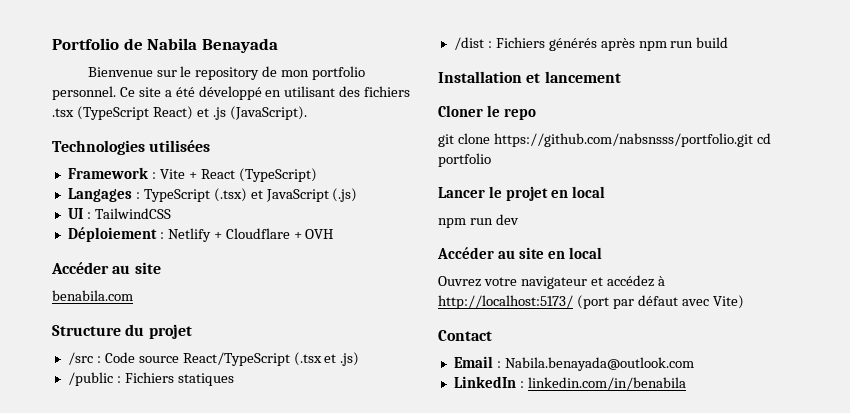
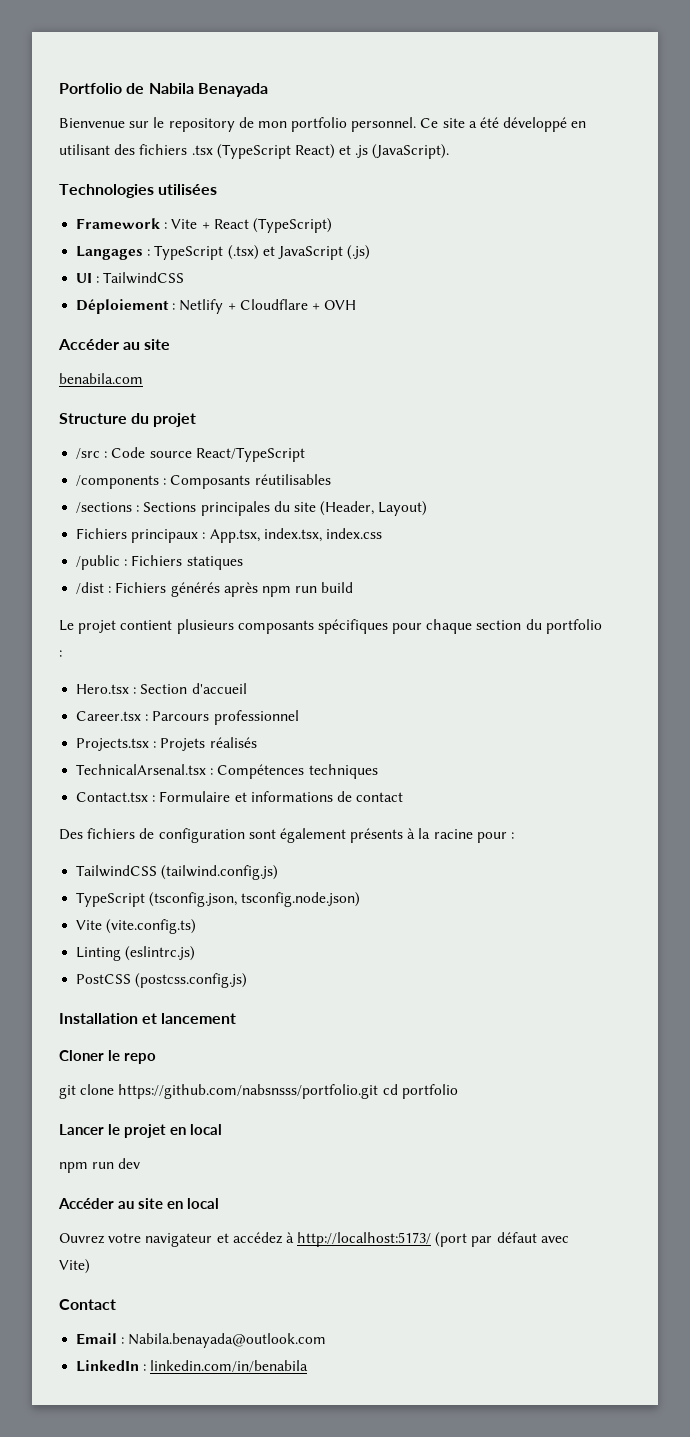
- /src : Code source React/TypeScript (.tsx et .js)
+ /src : Code source React/TypeScript
+ /components : Composants réutilisables
+ /sections : Sections principales du site (Header, Layout)
+ Fichiers principaux : App.tsx, index.tsx, index.css
+ Le projet contient plusieurs composants spécifiques pour chaque section du portfolio :
+ Hero.tsx : Section d'accueil
+ Career.tsx : Parcours professionnel
+ Projects.tsx : Projets réalisés
+ TechnicalArsenal.tsx : Compétences techniques
+ Contact.tsx : Formulaire et informations de contact
+ Des fichiers de configuration sont également présents à la racine pour :
+ TailwindCSS (tailwind.config.js)
+ TypeScript (tsconfig.json, tsconfig.node.json)
+ Vite (vite.config.ts)
+ Linting (eslintrc.js)
+ PostCSS (postcss.config.js)

